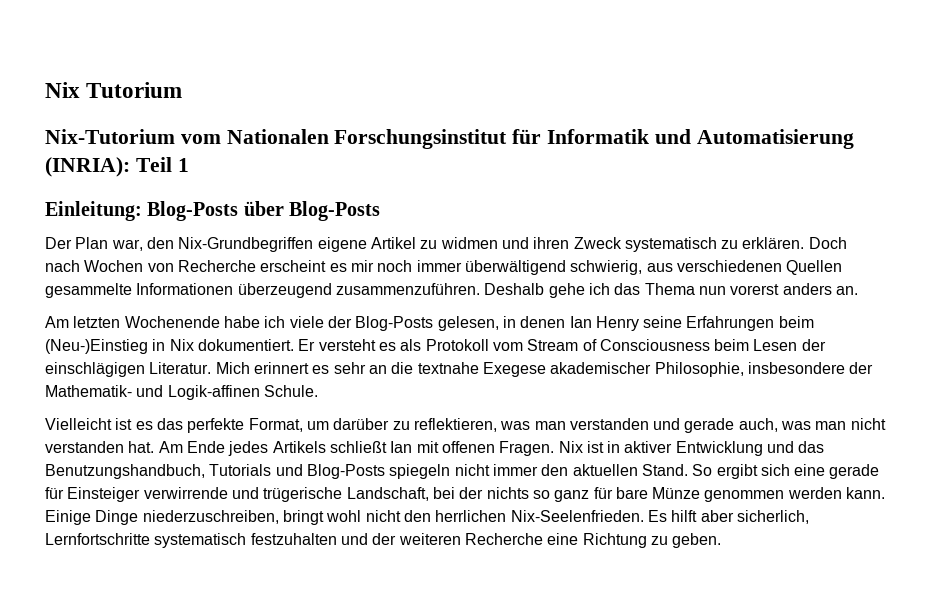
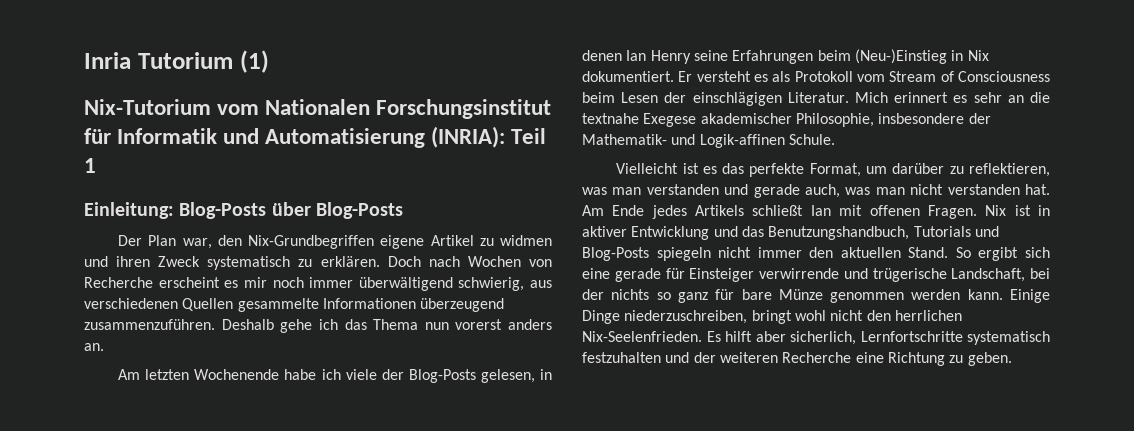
- Nix Tutorium
+ Inria Tutorium (1)

